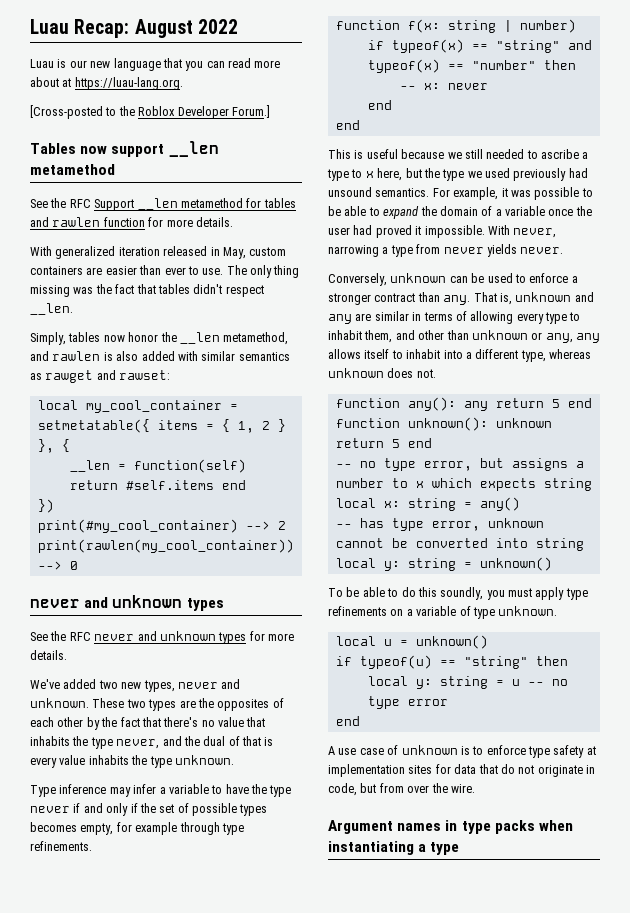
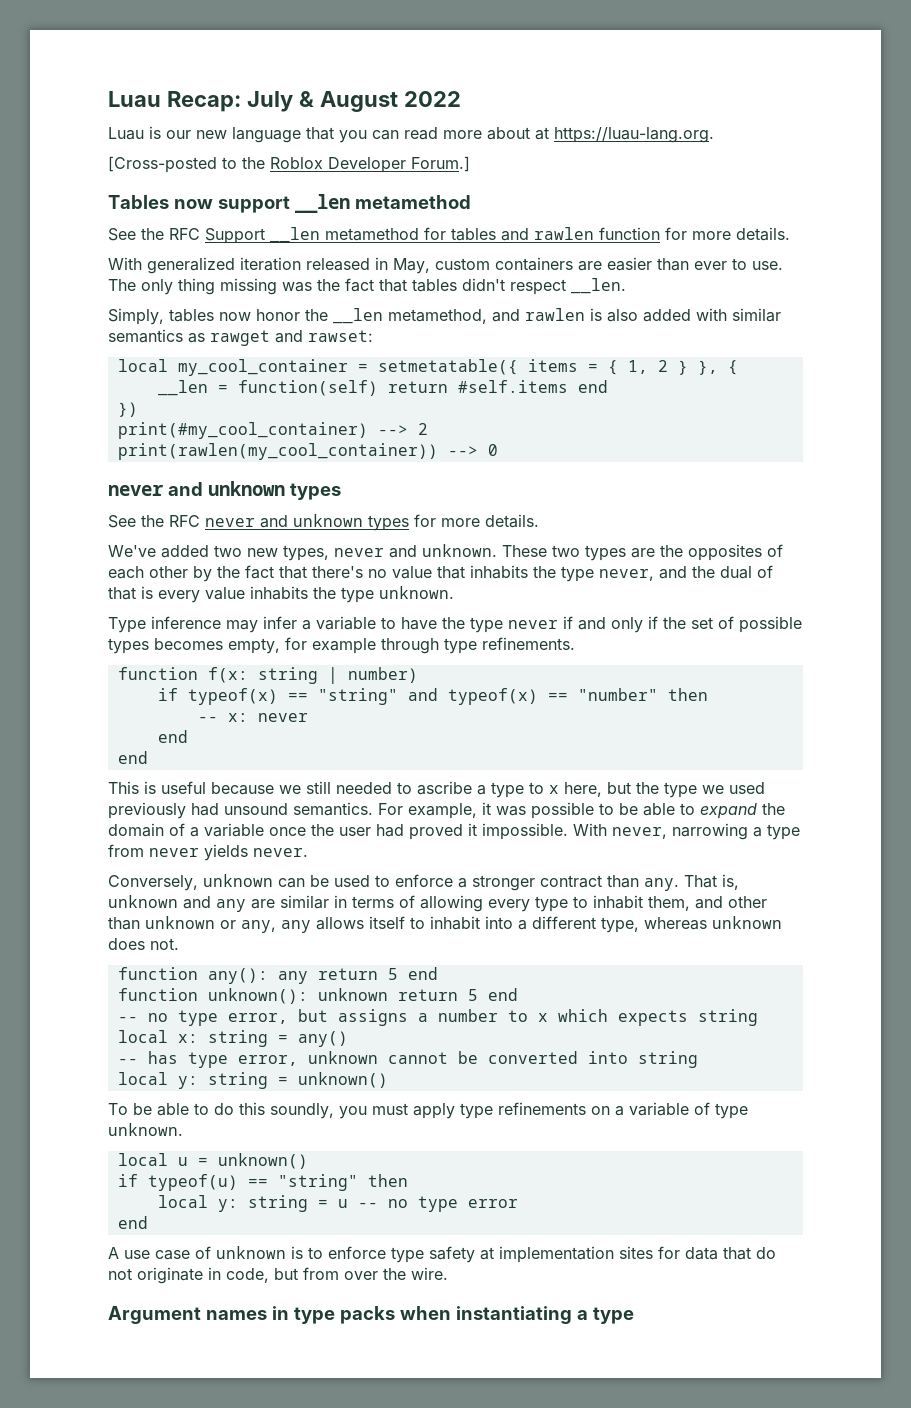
- Luau Recap: August 2022
+ Luau Recap: July & August 2022

